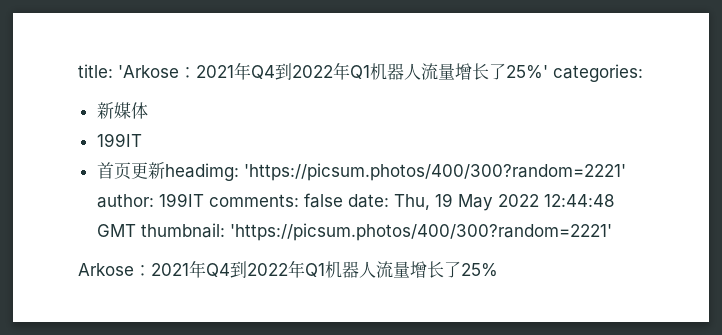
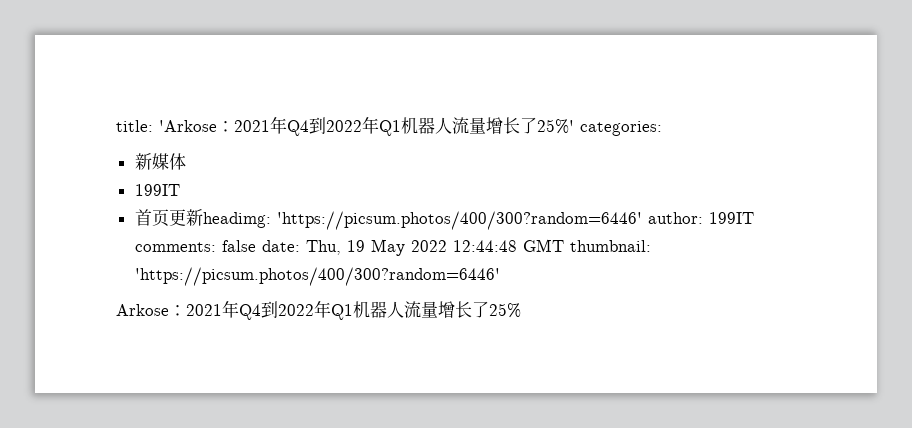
- 首页更新headimg: 'https://picsum.photos/400/300?random=2221' author: 199IT comments: false date: Thu, 19 May 2022 12:44:48 GMT thumbnail: 'https://picsum.photos/400/300?random=2221'
+ 首页更新headimg: 'https://picsum.photos/400/300?random=6446' author: 199IT comments: false date: Thu, 19 May 2022 12:44:48 GMT thumbnail: 'https://picsum.photos/400/300?random=6446'

